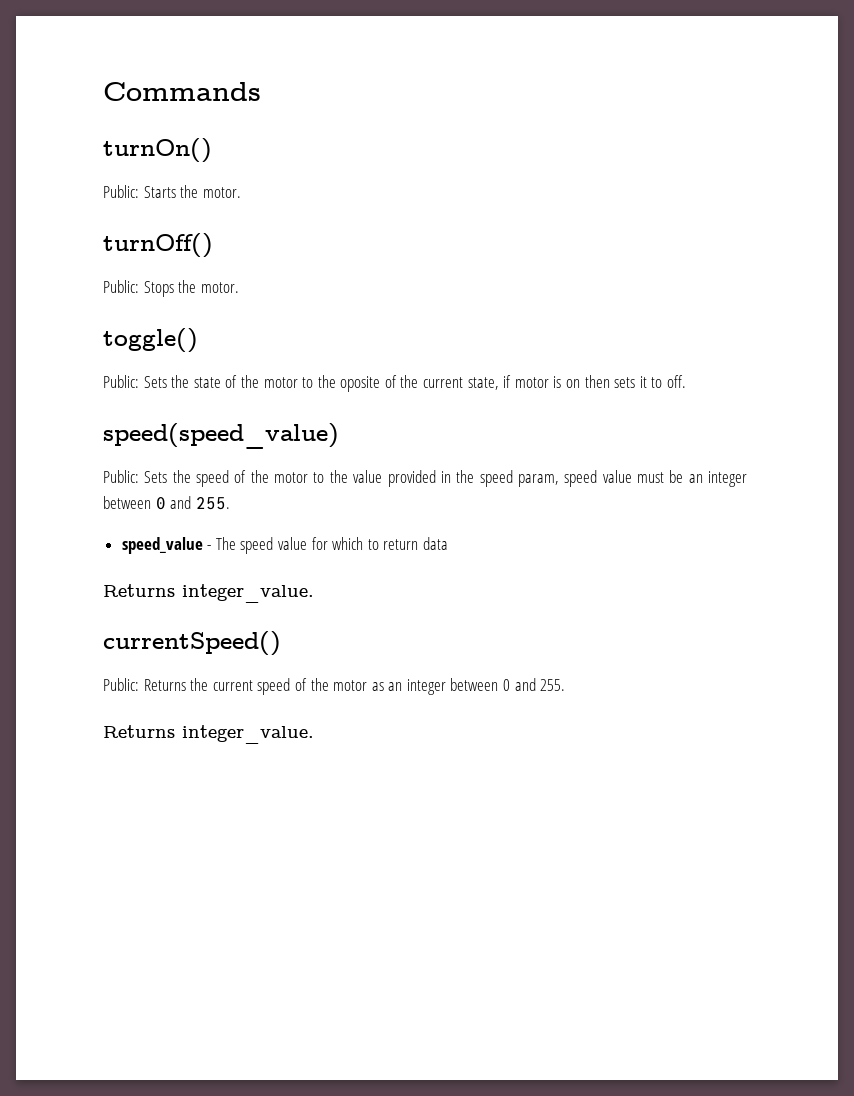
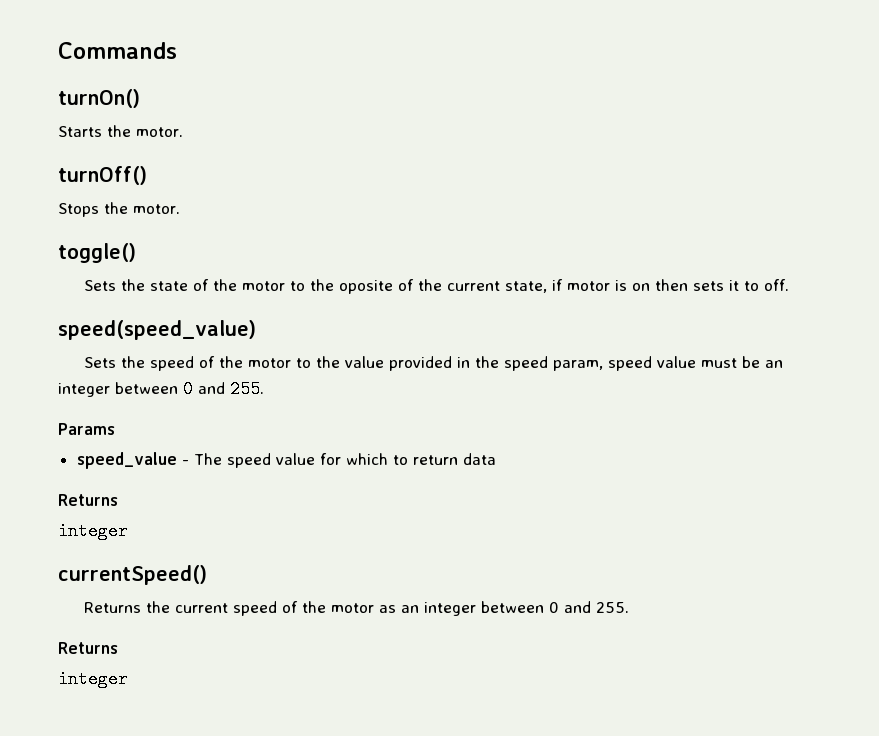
- Public: Starts the motor.
+ Starts the motor.
- Public: Stops the motor.
+ Stops the motor.
- Public: Sets the state of the motor to the oposite of the current state, if motor is on then sets it to off.
+ Sets the state of the motor to the oposite of the current state, if motor is on then sets it to off.
- Public: Sets the speed of the motor to the value provided in the speed param, speed value must be an integer between 0 and 255.
+ Sets the speed of the motor to the value provided in the speed param, speed value must be an integer between 0 and 255.
+ Params
  speed_value - The speed value for which to return data
- Returns integer_value.
+ Returns
+ integer
- Public: Returns the current speed of the motor as an integer between 0 and 255.
- Returns integer_value.
+ Returns the current speed of the motor as an integer between 0 and 255.
+ Returns
+ integer

